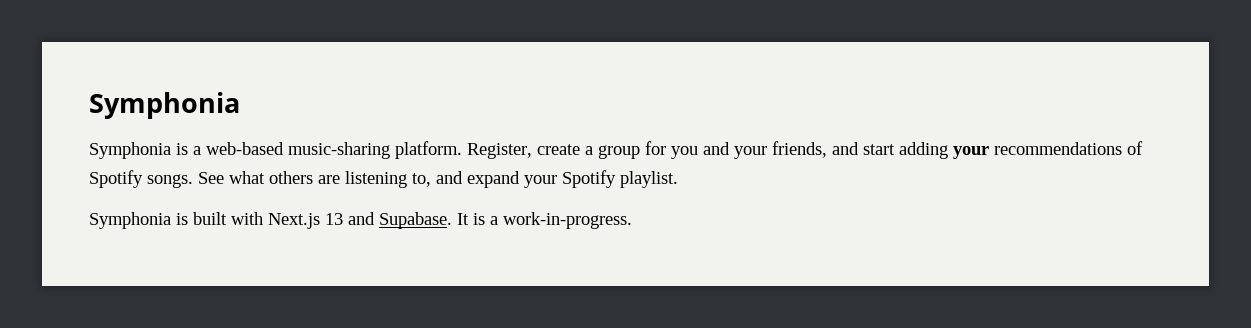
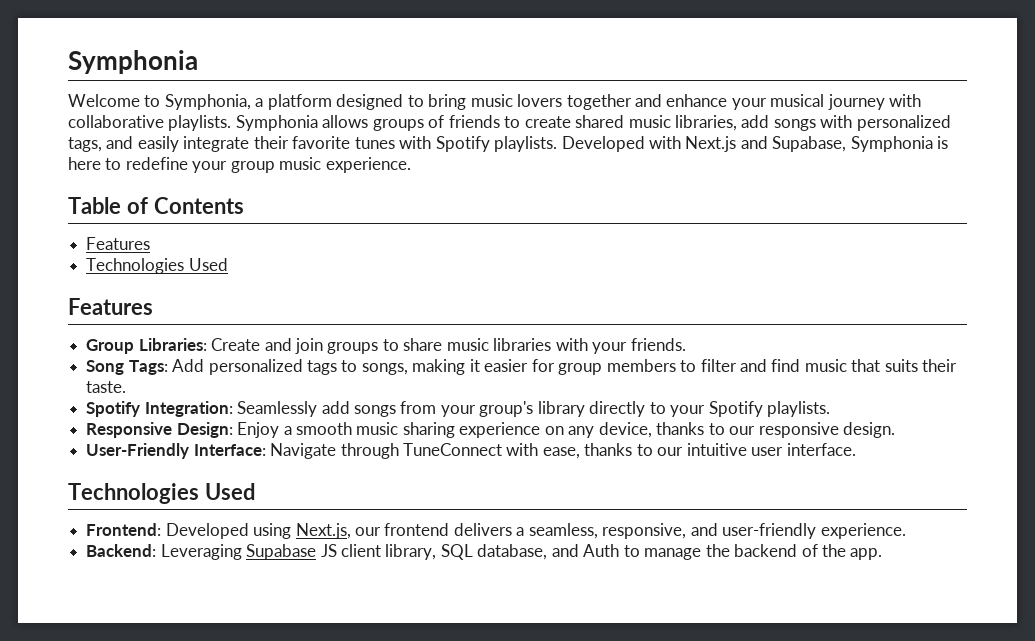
- Symphonia is a web-based music-sharing platform. Register, create a group for you and your friends, and start adding your recommendations of Spotify songs. See what others are listening to, and expand your Spotify playlist.
- Symphonia is built with Next.js 13 and Supabase. It is a work-in-progress.
+ Welcome to Symphonia, a platform designed to bring music lovers together and enhance your musical journey with collaborative playlists. Symphonia allows groups of friends to create shared music libraries, add songs with personalized tags, and easily integrate their favorite tunes with Spotify playlists. Developed with Next.js and Supabase, Symphonia is here to redefine your group music experience.
+ Table of Contents
+ Features
+ Technologies Used
+ Features
+ Group Libraries: Create and join groups to share music libraries with your friends.
+ Song Tags: Add personalized tags to songs, making it easier for group members to filter and find music that suits their taste.
+ Spotify Integration: Seamlessly add songs from your group's library directly to your Spotify playlists.
+ Responsive Design: Enjoy a smooth music sharing experience on any device, thanks to our responsive design.
+ User-Friendly Interface: Navigate through TuneConnect with ease, thanks to our intuitive user interface.
+ Technologies Used
+ Frontend: Developed using Next.js, our frontend delivers a seamless, responsive, and user-friendly experience.
+ Backend: Leveraging Supabase JS client library, SQL database, and Auth to manage the backend of the app.

